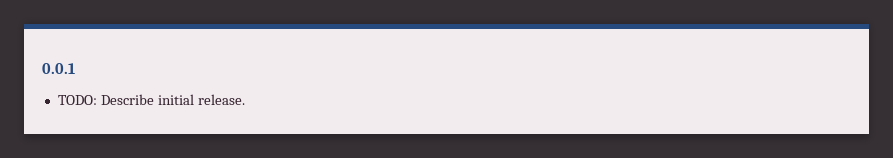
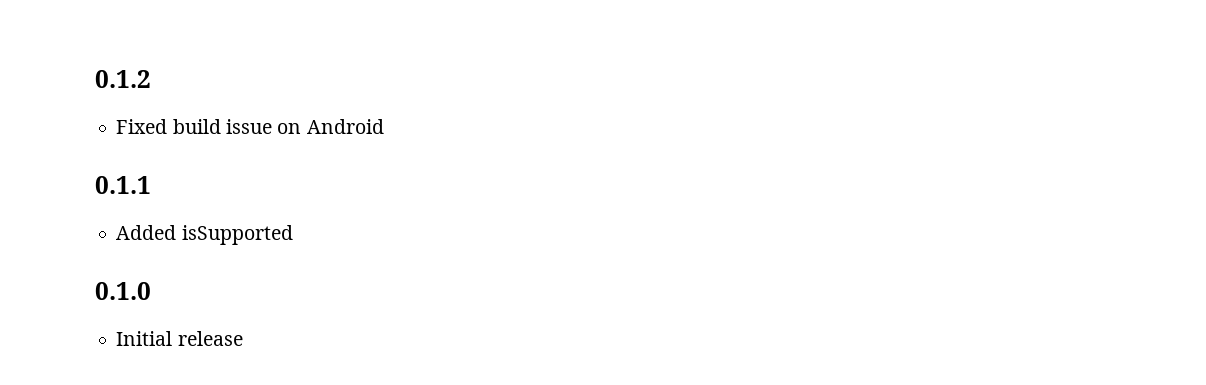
- 0.0.1
- TODO: Describe initial release.
+ 0.1.2
+ Fixed build issue on Android
+ 0.1.1
+ Added isSupported
+ 0.1.0
+ Initial release

